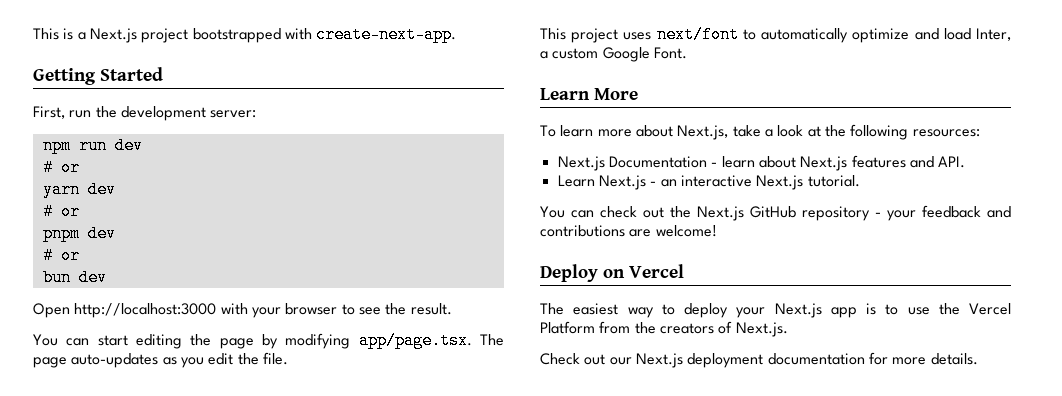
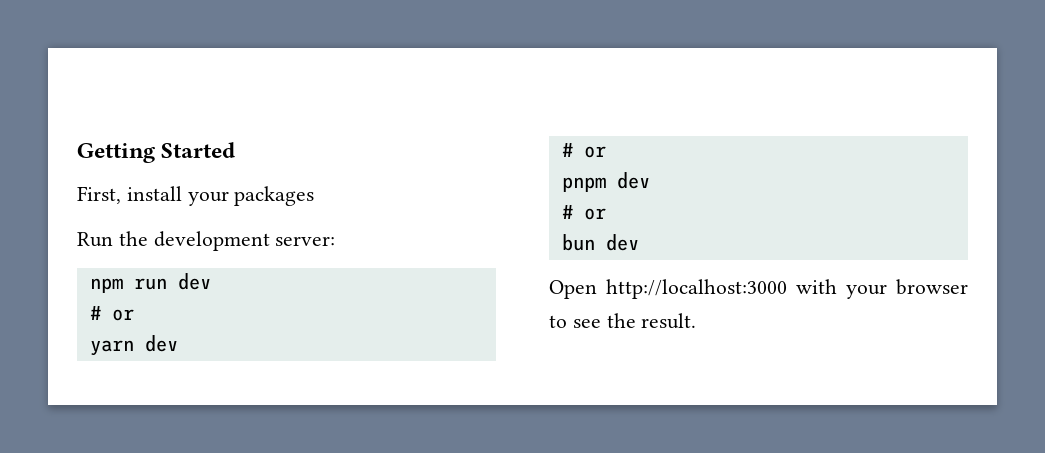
- This is a Next.js project bootstrapped with create-next-app.
- First, run the development server:
+ First, install your packages
+ Run the development server:
- You can start editing the page by modifying app/page.tsx. The page auto-updates as you edit the file.
- This project uses next/font to automatically optimize and load Inter, a custom Google Font.
- Learn More
- To learn more about Next.js, take a look at the following resources:
- Next.js Documentation - learn about Next.js features and API.
- Learn Next.js - an interactive Next.js tutorial.
- You can check out the Next.js GitHub repository - your feedback and contributions are welcome!
- Deploy on Vercel
- The easiest way to deploy your Next.js app is to use the Vercel Platform from the creators of Next.js.
- Check out our Next.js deployment documentation for more details.

